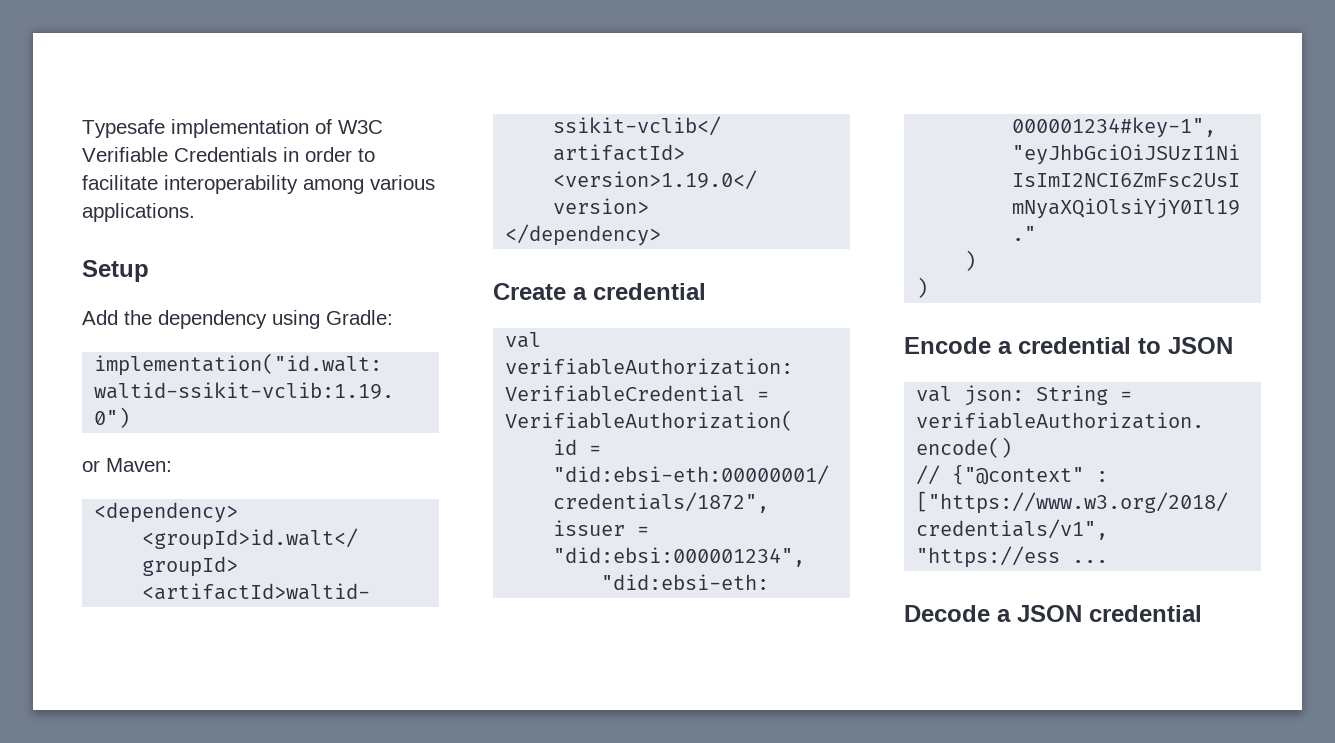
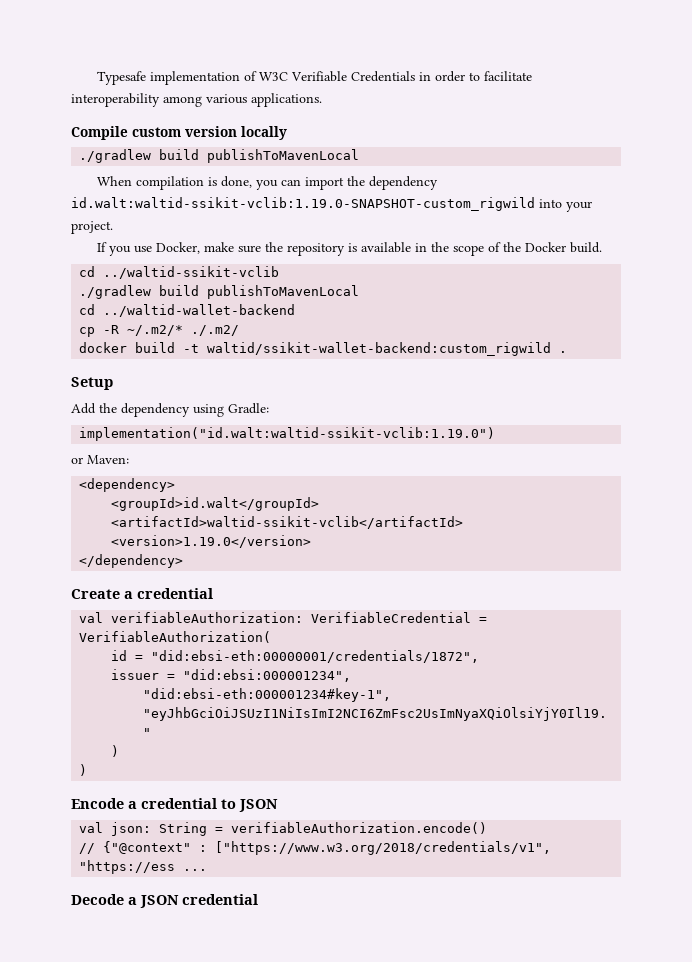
+ Compile custom version locally
+ ./gradlew build publishToMavenLocal
+ When compilation is done, you can import the dependency id.walt:waltid-ssikit-vclib:1.19.0-SNAPSHOT-custom_rigwild into your project.
+ If you use Docker, make sure the repository is available in the scope of the Docker build.
+ cd ../waltid-ssikit-vclib
+ ./gradlew build publishToMavenLocal
+ cd ../waltid-wallet-backend
+ cp -R ~/.m2/* ./.m2/
+ docker build -t waltid/ssikit-wallet-backend:custom_rigwild .

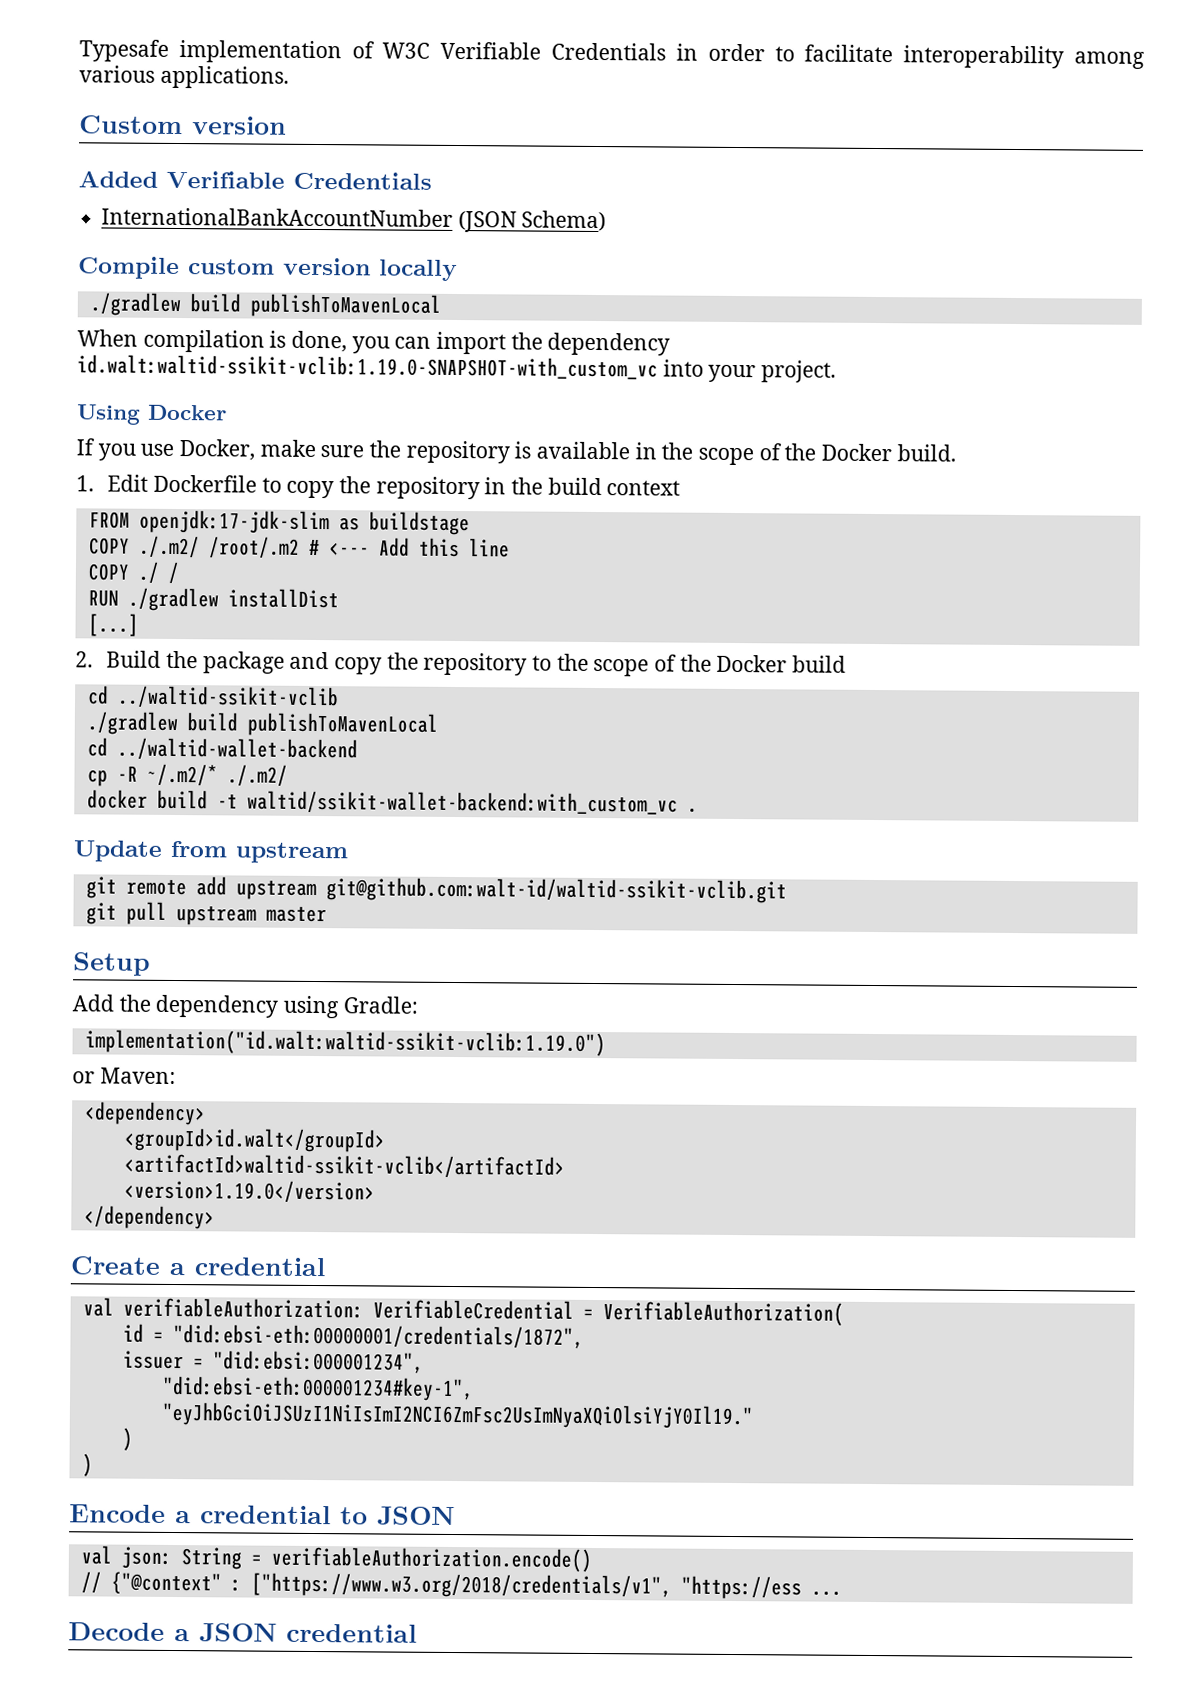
+ Custom version
+ Added Verifiable Credentials
+ InternationalBankAccountNumber (JSON Schema)
- When compilation is done, you can import the dependency id.walt:waltid-ssikit-vclib:1.19.0-SNAPSHOT-custom_rigwild into your project.
+ When compilation is done, you can import the dependency id.walt:waltid-ssikit-vclib:1.19.0-SNAPSHOT-with_custom_vc into your project.
+ Using Docker
+ 1. Edit Dockerfile to copy the repository in the build context
+ FROM openjdk:17-jdk-slim as buildstage
+ COPY ./.m2/ /root/.m2 # <--- Add this line
+ COPY ./ /
+ RUN ./gradlew installDist
+ [...]
+ 2. Build the package and copy the repository to the scope of the Docker build
- docker build -t waltid/ssikit-wallet-backend:custom_rigwild .
+ docker build -t waltid/ssikit-wallet-backend:with_custom_vc .
+ Update from upstream
+ git remote add upstream git@github.com:walt-id/waltid-ssikit-vclib.git
+ git pull upstream master

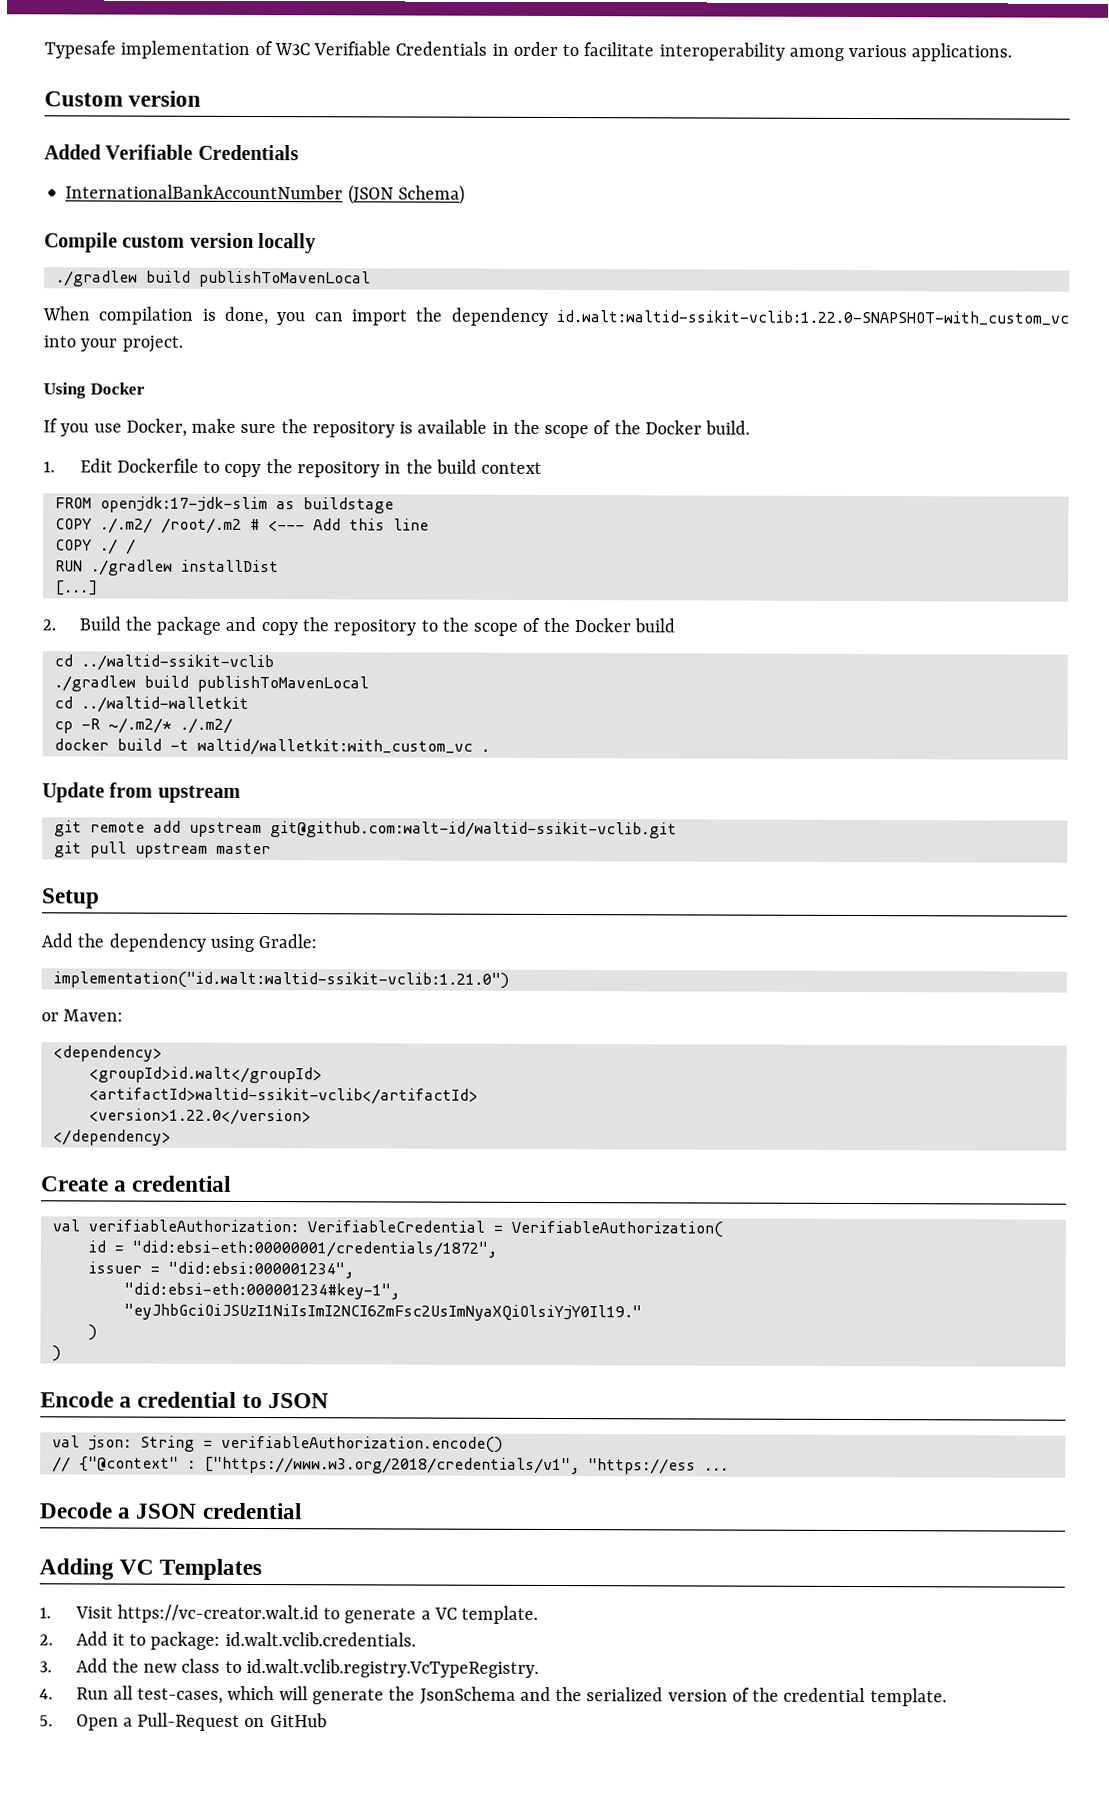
- When compilation is done, you can import the dependency id.walt:waltid-ssikit-vclib:1.19.0-SNAPSHOT-with_custom_vc into your project.
+ When compilation is done, you can import the dependency id.walt:waltid-ssikit-vclib:1.22.0-SNAPSHOT-with_custom_vc into your project.
- cd ../waltid-wallet-backend
+ cd ../waltid-walletkit
- docker build -t waltid/ssikit-wallet-backend:with_custom_vc .
+ docker build -t waltid/walletkit:with_custom_vc .
- implementation("id.walt:waltid-ssikit-vclib:1.19.0")
+ implementation("id.walt:waltid-ssikit-vclib:1.21.0")
- <version>1.19.0</version>
+ <version>1.22.0</version>
+ Adding VC Templates
+ 1. Visit https://vc-creator.walt.id to generate a VC template.
+ 2. Add it to package: id.walt.vclib.credentials.
+ 3. Add the new class to id.walt.vclib.registry.VcTypeRegistry.
+ 4. Run all test-cases, which will generate the JsonSchema and the serialized version of the credential template.
+ 5. Open a Pull-Request on GitHub

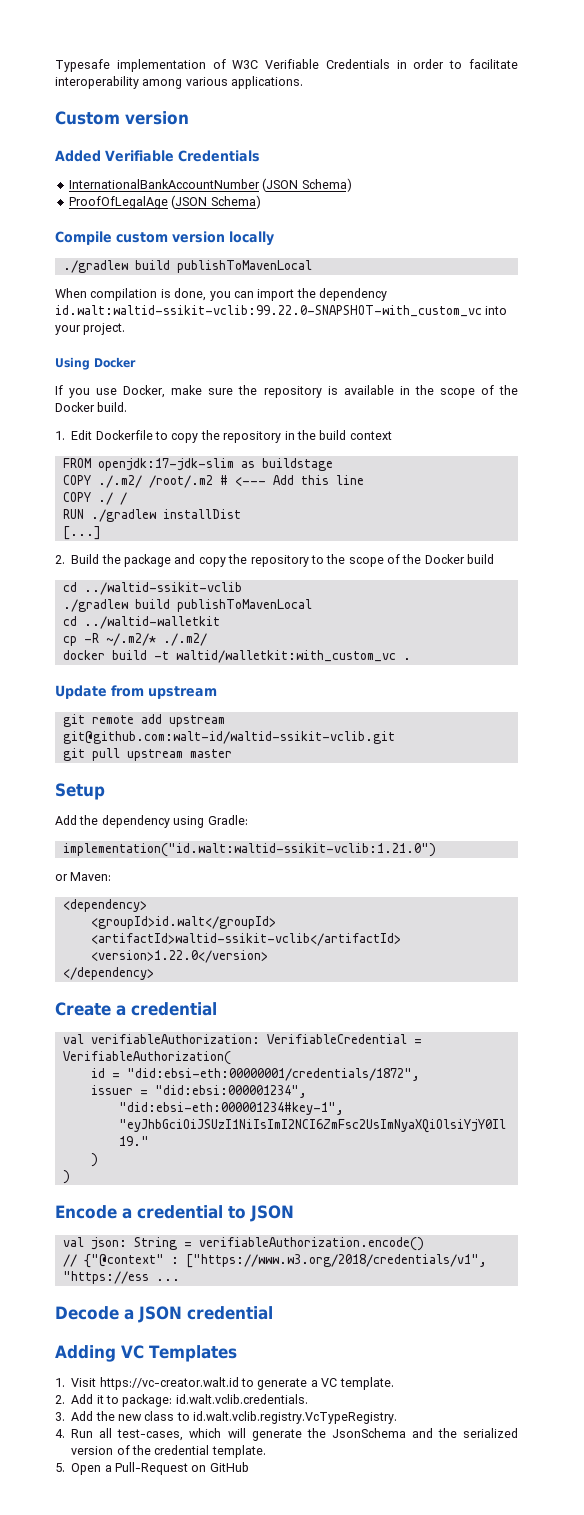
+ ProofOfLegalAge (JSON Schema)
- When compilation is done, you can import the dependency id.walt:waltid-ssikit-vclib:1.22.0-SNAPSHOT-with_custom_vc into your project.
+ When compilation is done, you can import the dependency id.walt:waltid-ssikit-vclib:99.22.0-SNAPSHOT-with_custom_vc into your project.

